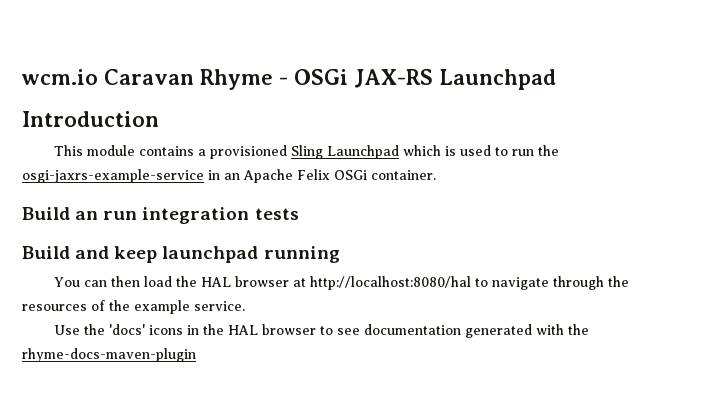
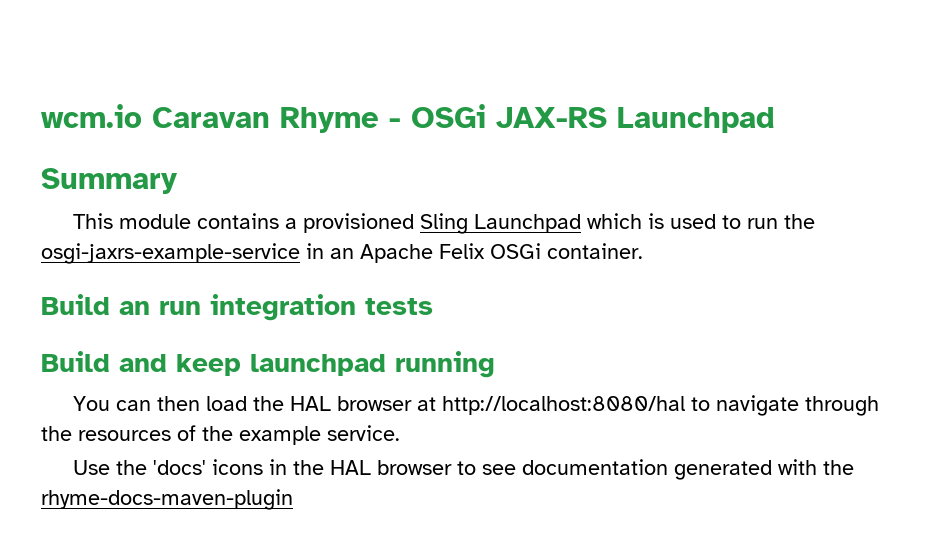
- Introduction
+ Summary

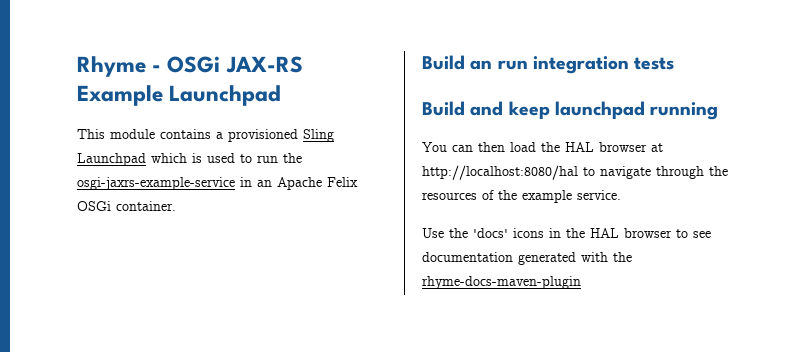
- wcm.io Caravan Rhyme - OSGi JAX-RS Launchpad
- Summary
+ Rhyme - OSGi JAX-RS Example Launchpad

